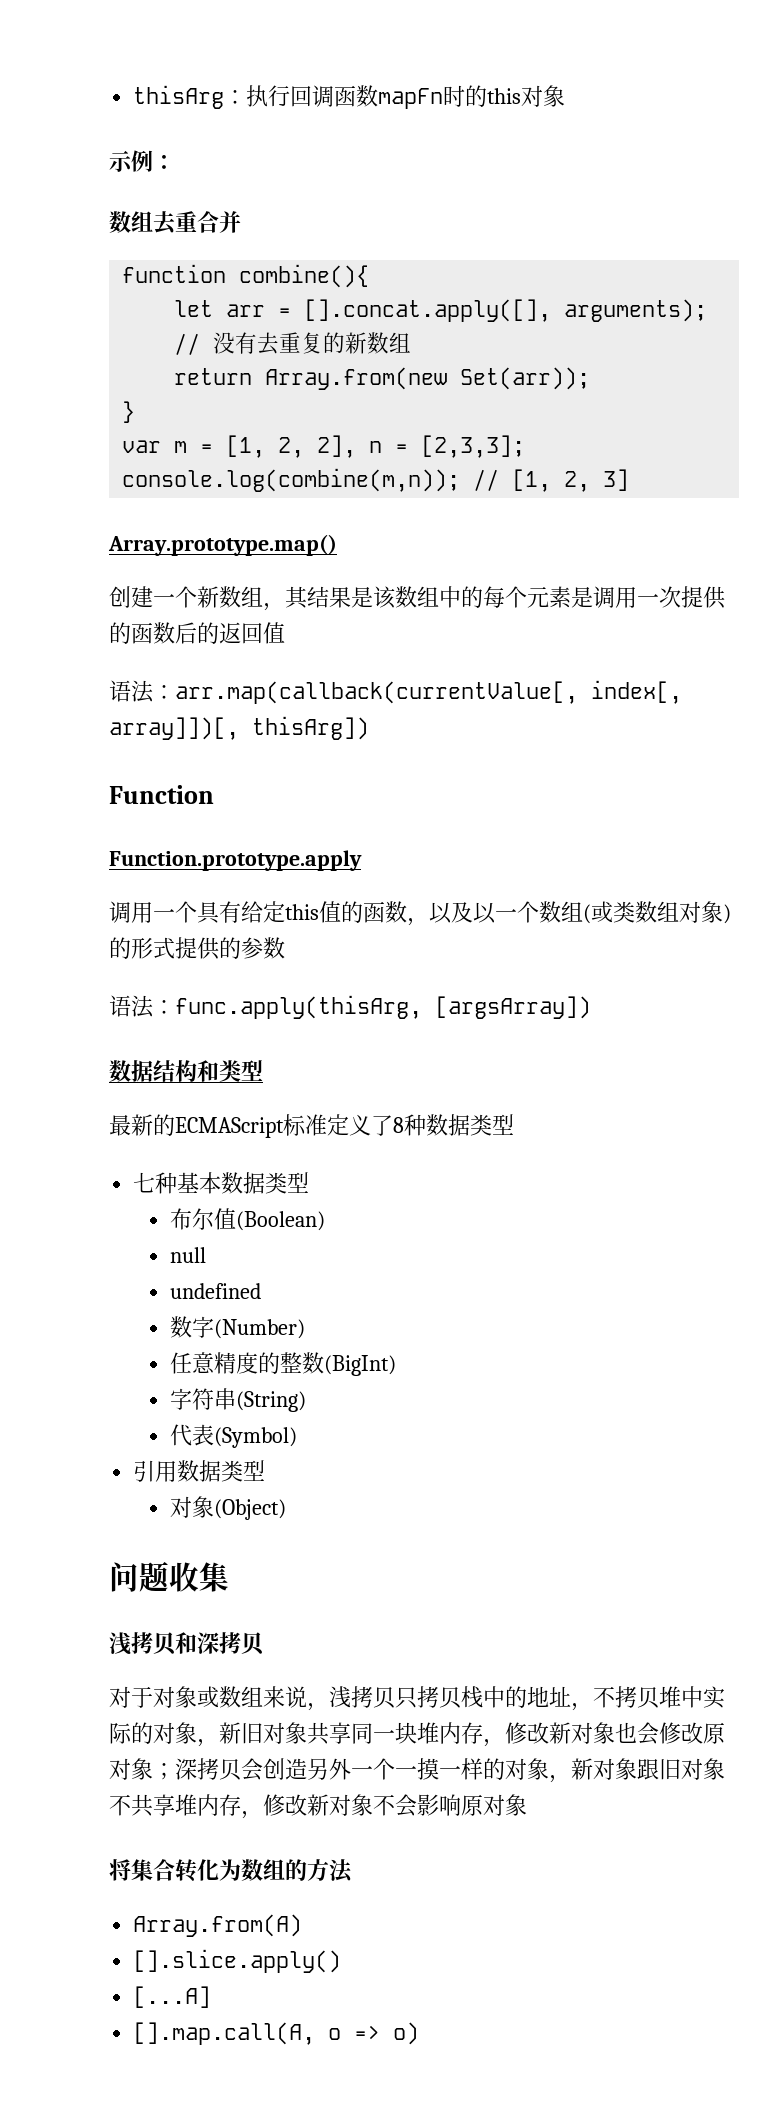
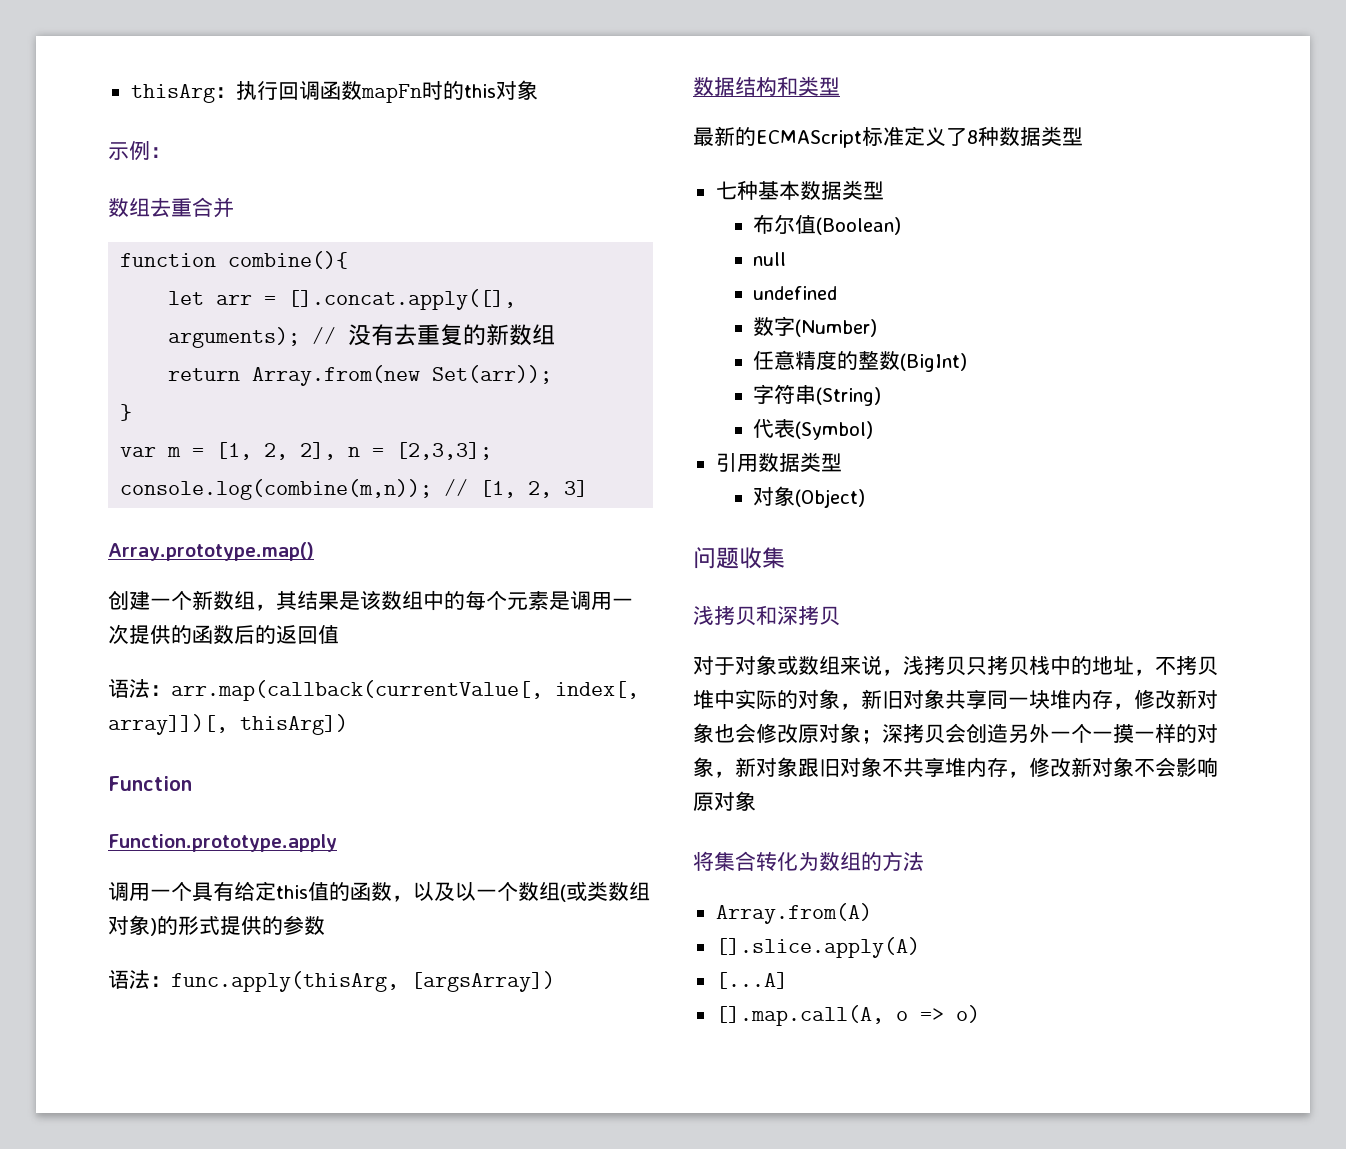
- [].slice.apply()
+ [].slice.apply(A)

